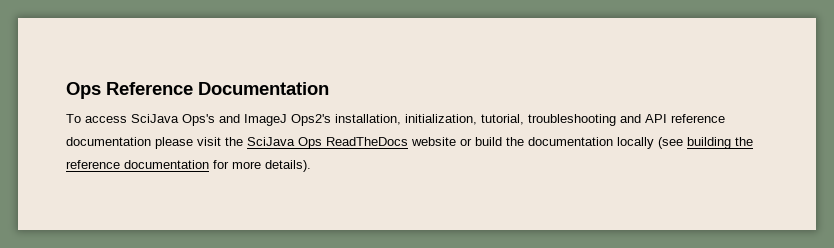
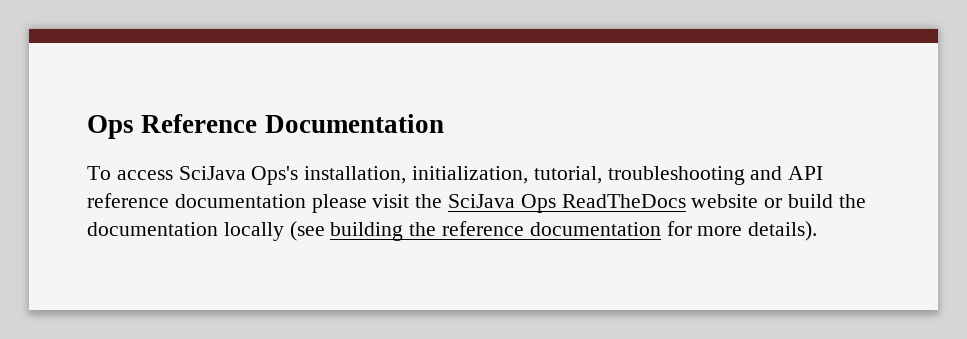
- To access SciJava Ops's and ImageJ Ops2's installation, initialization, tutorial, troubleshooting and API reference documentation please visit the SciJava Ops ReadTheDocs website or build the documentation locally (see building the reference documentation for more details).
+ To access SciJava Ops's installation, initialization, tutorial, troubleshooting and API reference documentation please visit the SciJava Ops ReadTheDocs website or build the documentation locally (see building the reference documentation for more details).

